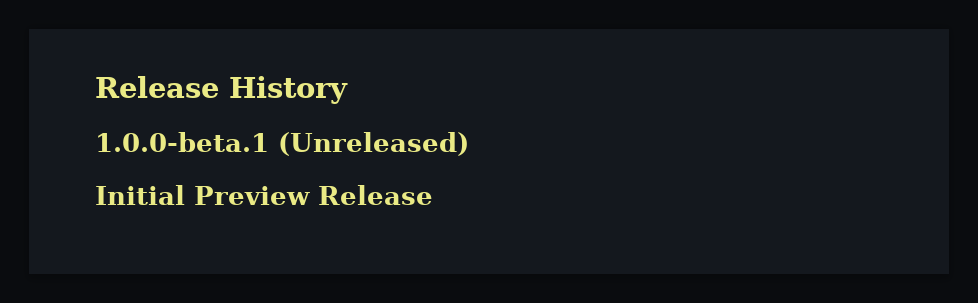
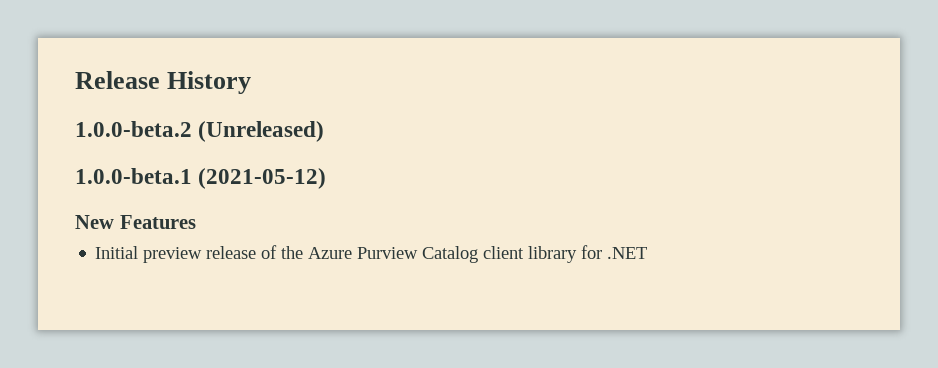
- 1.0.0-beta.1 (Unreleased)
+ 1.0.0-beta.2 (Unreleased)
- Initial Preview Release
+ 1.0.0-beta.1 (2021-05-12)
+ New Features
+ Initial preview release of the Azure Purview Catalog client library for .NET

